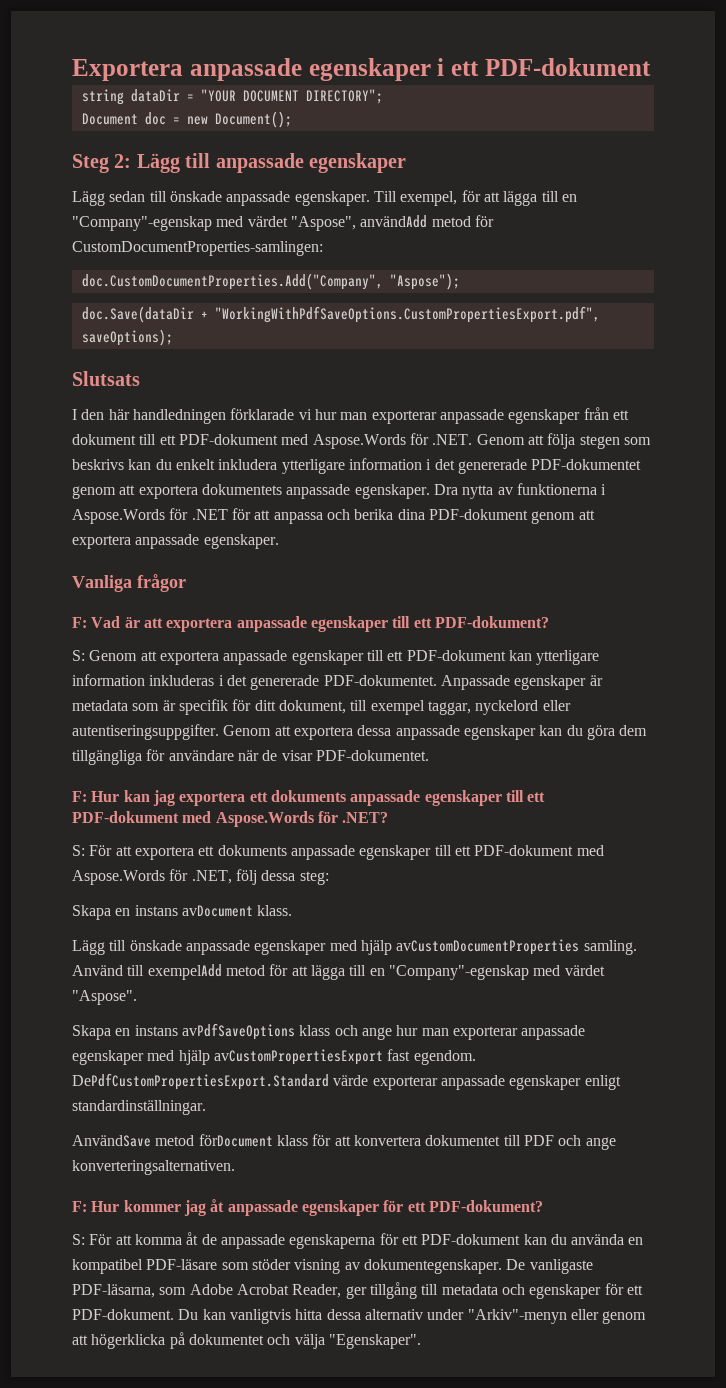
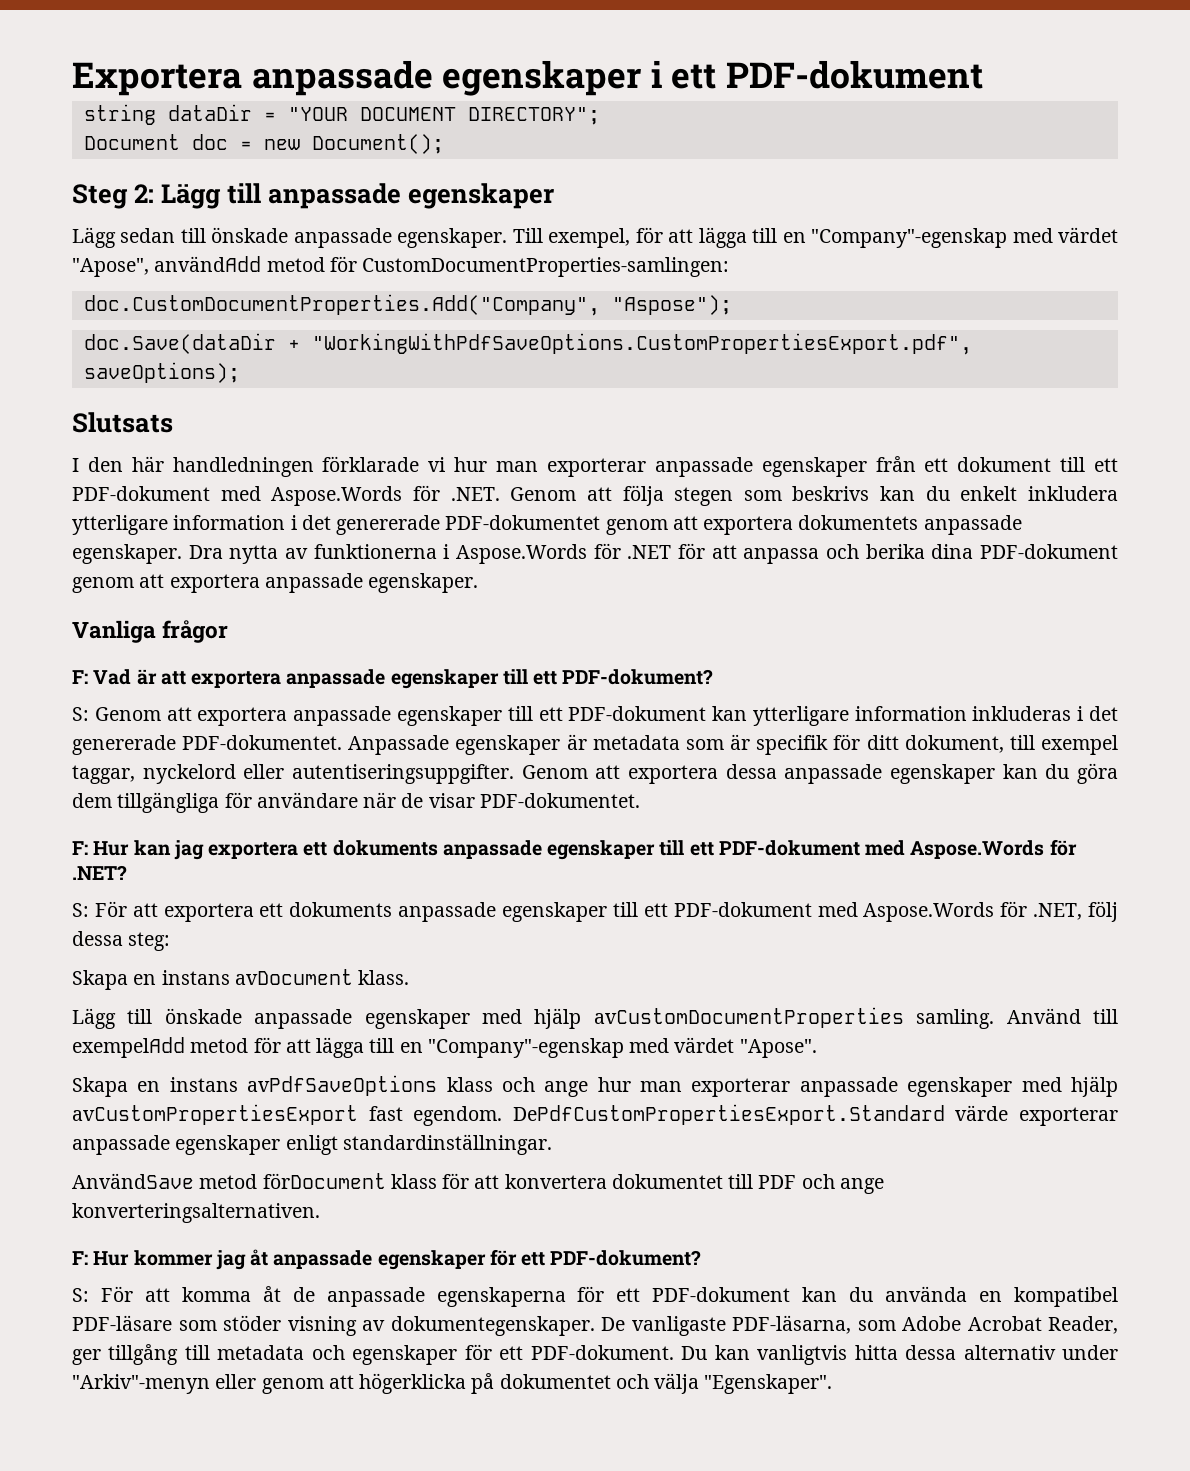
- Till exempel, för att lägga till en "Company"-egenskap med värdet "Aspose", användAdd metod för CustomDocumentProperties-samlingen:
+ Till exempel, för att lägga till en "Company"-egenskap med värdet "Apose", användAdd metod för CustomDocumentProperties-samlingen:
- Använd till exempelAdd metod för att lägga till en "Company"-egenskap med värdet "Aspose".
+ Använd till exempelAdd metod för att lägga till en "Company"-egenskap med värdet "Apose".

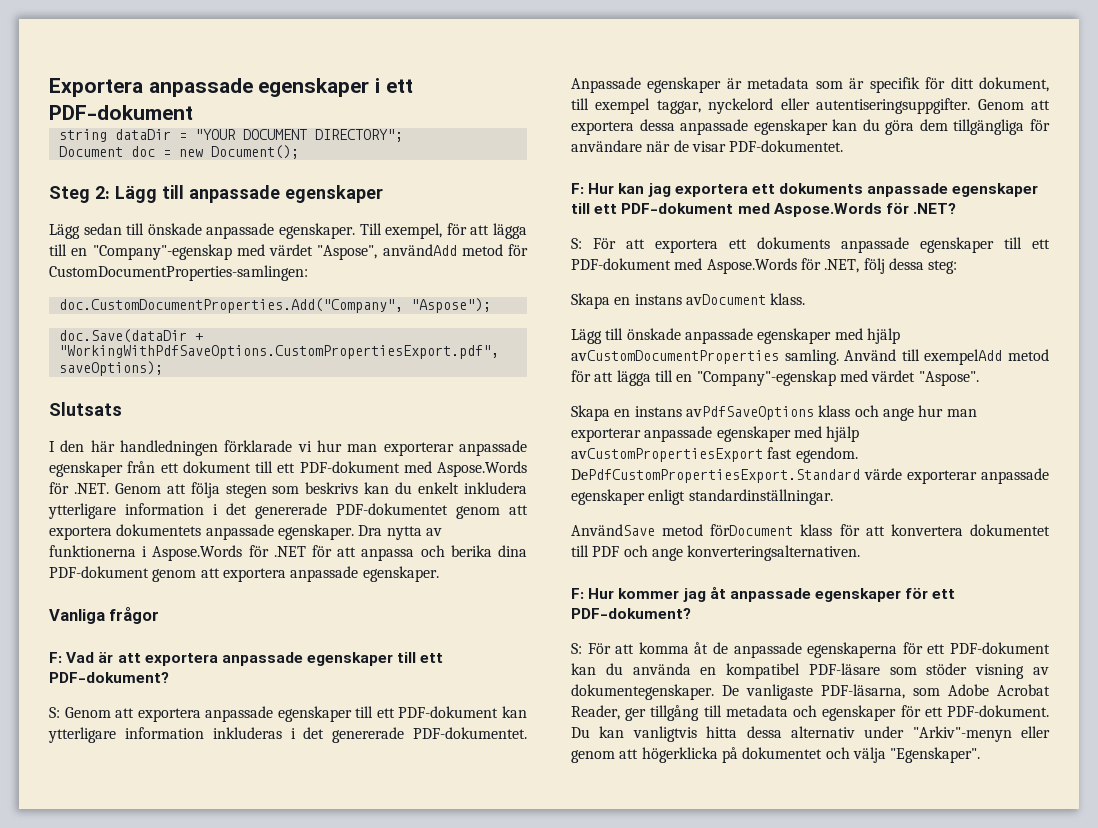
- Till exempel, för att lägga till en "Company"-egenskap med värdet "Apose", användAdd metod för CustomDocumentProperties-samlingen:
+ Till exempel, för att lägga till en "Company"-egenskap med värdet "Aspose", användAdd metod för CustomDocumentProperties-samlingen:
- Använd till exempelAdd metod för att lägga till en "Company"-egenskap med värdet "Apose".
+ Använd till exempelAdd metod för att lägga till en "Company"-egenskap med värdet "Aspose".

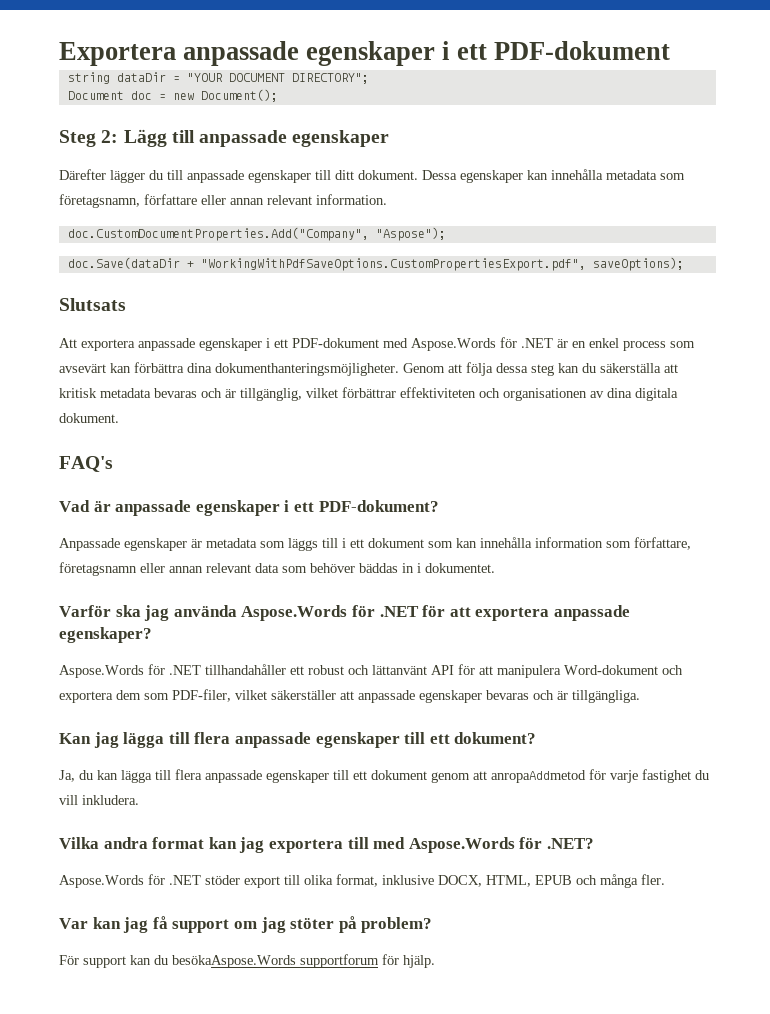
- Lägg sedan till önskade anpassade egenskaper. Till exempel, för att lägga till en "Company"-egenskap med värdet "Aspose", användAdd metod för CustomDocumentProperties-samlingen:
+ Därefter lägger du till anpassade egenskaper till ditt dokument. Dessa egenskaper kan innehålla metadata som företagsnamn, författare eller annan relevant information.
- I den här handledningen förklarade vi hur man exporterar anpassade egenskaper från ett dokument till ett PDF-dokument med Aspose.Words för .NET. Genom att följa stegen som beskrivs kan du enkelt inkludera ytterligare information i det genererade PDF-dokumentet genom att exportera dokumentets anpassade egenskaper. Dra nytta av funktionerna i Aspose.Words för .NET för att anpassa och berika dina PDF-dokument genom att exportera anpassade egenskaper.
- Vanliga frågor
- F: Vad är att exportera anpassade egenskaper till ett PDF-dokument?
- S: Genom att exportera anpassade egenskaper till ett PDF-dokument kan ytterligare information inkluderas i det genererade PDF-dokumentet. Anpassade egenskaper är metadata som är specifik för ditt dokument, till exempel taggar, nyckelord eller autentiseringsuppgifter. Genom att exportera dessa anpassade egenskaper kan du göra dem tillgängliga för användare när de visar PDF-dokumentet.
- F: Hur kan jag exportera ett dokuments anpassade egenskaper till ett PDF-dokument med Aspose.Words för .NET?
- S: För att exportera ett dokuments anpassade egenskaper till ett PDF-dokument med Aspose.Words för .NET, följ dessa steg:
- Skapa en instans avDocument klass.
- Lägg till önskade anpassade egenskaper med hjälp avCustomDocumentProperties samling. Använd till exempelAdd metod för att lägga till en "Company"-egenskap med värdet "Aspose".
- Skapa en instans avPdfSaveOptions klass och ange hur man exporterar anpassade egenskaper med hjälp avCustomPropertiesExport fast egendom. DePdfCustomPropertiesExport.Standard värde exporterar anpassade egenskaper enligt standardinställningar.
- AnvändSave metod förDocument klass för att konvertera dokumentet till PDF och ange konverteringsalternativen.
- F: Hur kommer jag åt anpassade egenskaper för ett PDF-dokument?
- S: För att komma åt de anpassade egenskaperna för ett PDF-dokument kan du använda en kompatibel PDF-läsare som stöder visning av dokumentegenskaper. De vanligaste PDF-läsarna, som Adobe Acrobat Reader, ger tillgång till metadata och egenskaper för ett PDF-dokument. Du kan vanligtvis hitta dessa alternativ under "Arkiv"-menyn eller genom att högerklicka på dokumentet och välja "Egenskaper".
+ Att exportera anpassade egenskaper i ett PDF-dokument med Aspose.Words för .NET är en enkel process som avsevärt kan förbättra dina dokumenthanteringsmöjligheter. Genom att följa dessa steg kan du säkerställa att kritisk metadata bevaras och är tillgänglig, vilket förbättrar effektiviteten och organisationen av dina digitala dokument.
+ FAQ's
+ Vad är anpassade egenskaper i ett PDF-dokument?
+ Anpassade egenskaper är metadata som läggs till i ett dokument som kan innehålla information som författare, företagsnamn eller annan relevant data som behöver bäddas in i dokumentet.
+ Varför ska jag använda Aspose.Words för .NET för att exportera anpassade egenskaper?
+ Aspose.Words för .NET tillhandahåller ett robust och lättanvänt API för att manipulera Word-dokument och exportera dem som PDF-filer, vilket säkerställer att anpassade egenskaper bevaras och är tillgängliga.
+ Kan jag lägga till flera anpassade egenskaper till ett dokument?
+ Ja, du kan lägga till flera anpassade egenskaper till ett dokument genom att anropaAddmetod för varje fastighet du vill inkludera.
+ Vilka andra format kan jag exportera till med Aspose.Words för .NET?
+ Aspose.Words för .NET stöder export till olika format, inklusive DOCX, HTML, EPUB och många fler.
+ Var kan jag få support om jag stöter på problem?
+ För support kan du besökaAspose.Words supportforum för hjälp.

